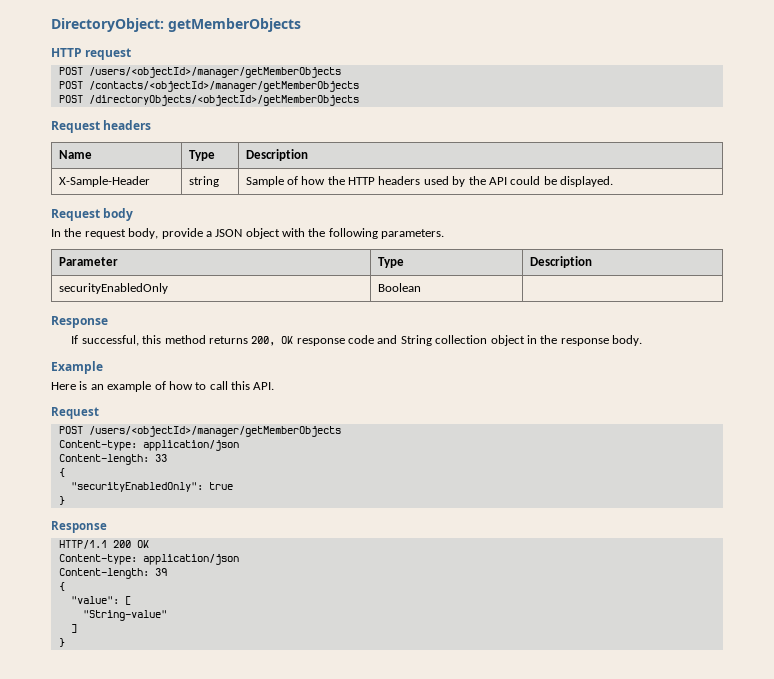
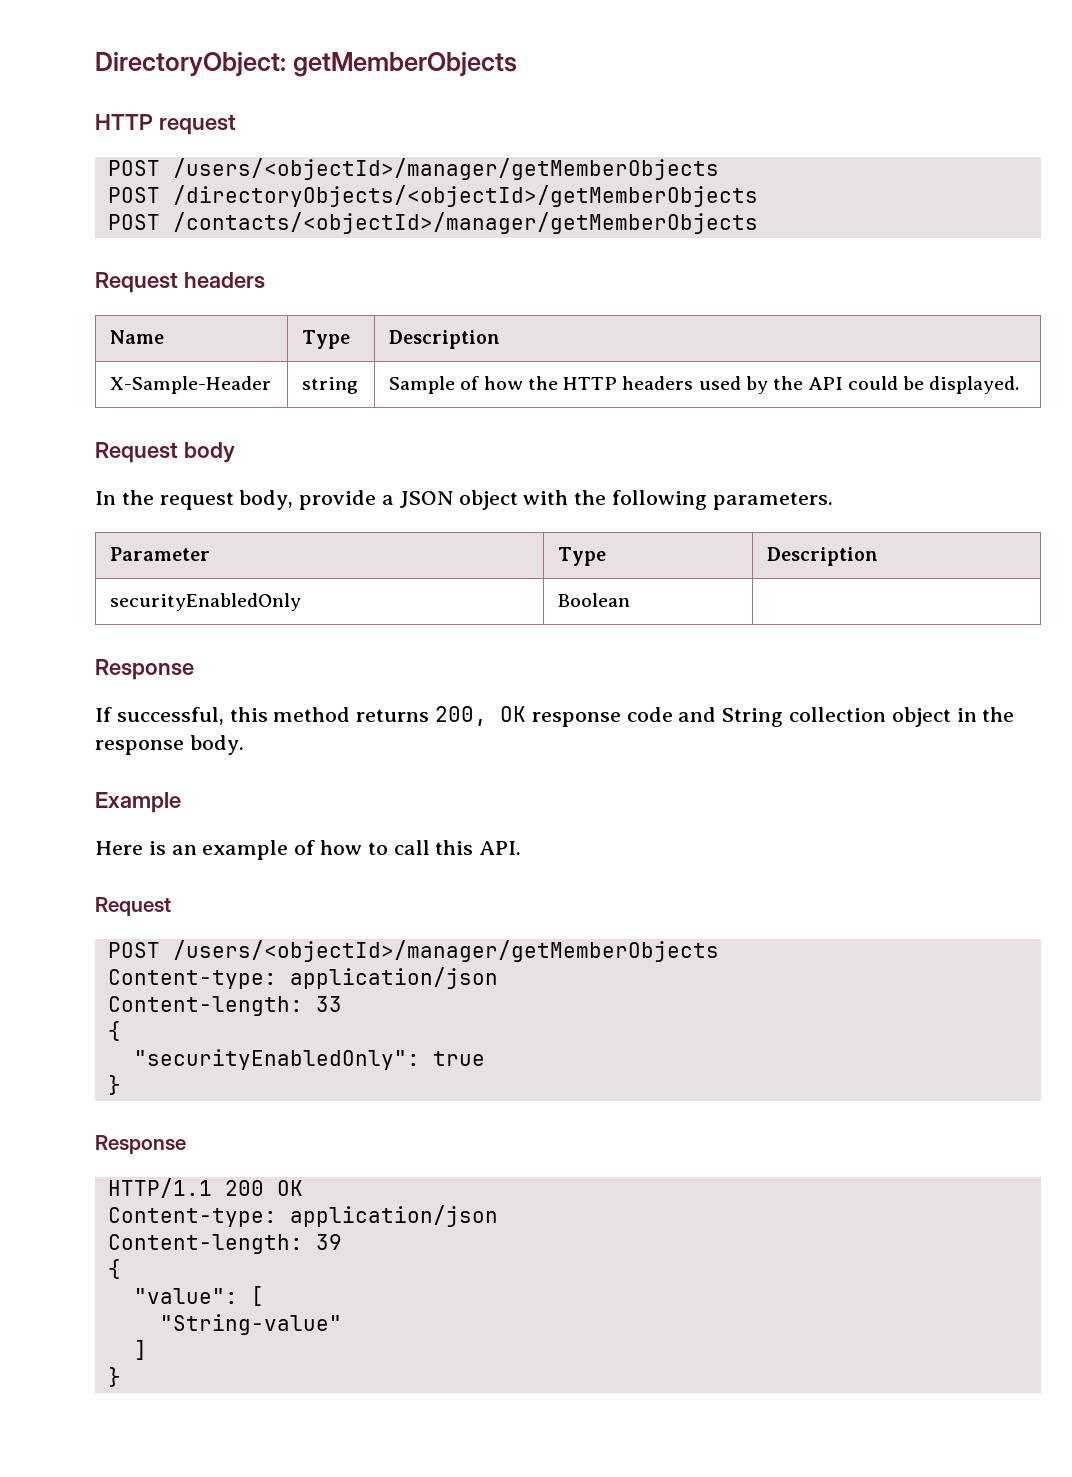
+ POST /directoryObjects/<objectId>/getMemberObjects
  POST /contacts/<objectId>/manager/getMemberObjects
- POST /directoryObjects/<objectId>/getMemberObjects

